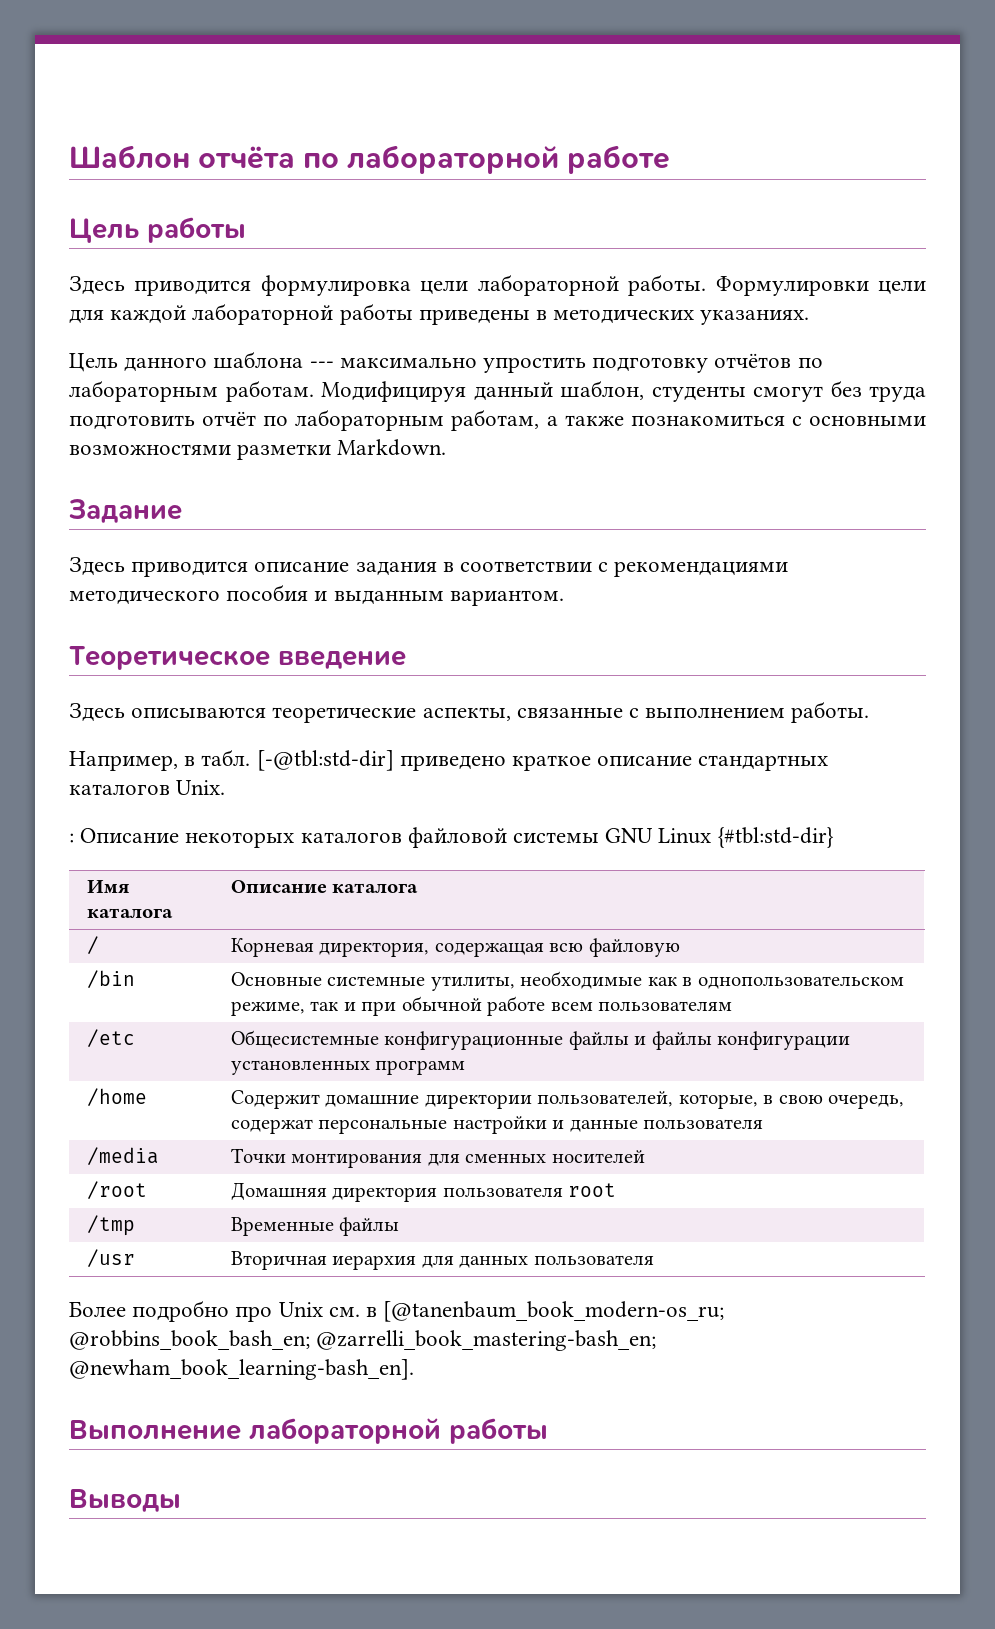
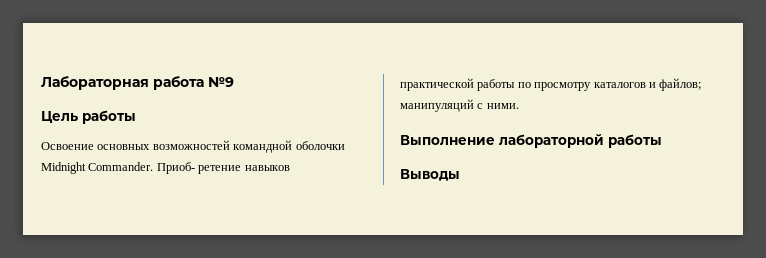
- Шаблон отчёта по лабораторной работе
+ Лабораторная работа №9
  Цель работы
- Здесь приводится формулировка цели лабораторной работы. Формулировки цели для каждой лабораторной работы приведены в методических указаниях.
- Цель данного шаблона --- максимально упростить подготовку отчётов по лабораторным работам. Модифицируя данный шаблон, студенты смогут без труда подготовить отчёт по лабораторным работам, а также познакомиться с основными возможностями разметки Markdown.
- Задание
- Здесь приводится описание задания в соответствии с рекомендациями методического пособия и выданным вариантом.
- Теоретическое введение
- Здесь описываются теоретические аспекты, связанные с выполнением работы.
- Например, в табл. [-@tbl:std-dir] приведено краткое описание стандартных каталогов Unix.
- : Описание некоторых каталогов файловой системы GNU Linux {#tbl:std-dir}
- Имя каталога | Описание каталога
- / | Корневая директория, содержащая всю файловую
- /bin | Основные системные утилиты, необходимые как в однопользовательском режиме, так и при обычной работе всем пользователям
- /etc | Общесистемные конфигурационные файлы и файлы конфигурации установленных программ
- /home | Содержит домашние директории пользователей, которые, в свою очередь, содержат персональные настройки и данные пользователя
- /media | Точки монтирования для сменных носителей
- /root | Домашняя директория пользователя root
- /tmp | Временные файлы
- /usr | Вторичная иерархия для данных пользователя
- Более подробно про Unix см. в [@tanenbaum_book_modern-os_ru; @robbins_book_bash_en; @zarrelli_book_mastering-bash_en; @newham_book_learning-bash_en].
+ Освоение основных возможностей командной оболочки Midnight Commander. Приоб- ретение навыков практической работы по просмотру каталогов и файлов; манипуляций с ними.

